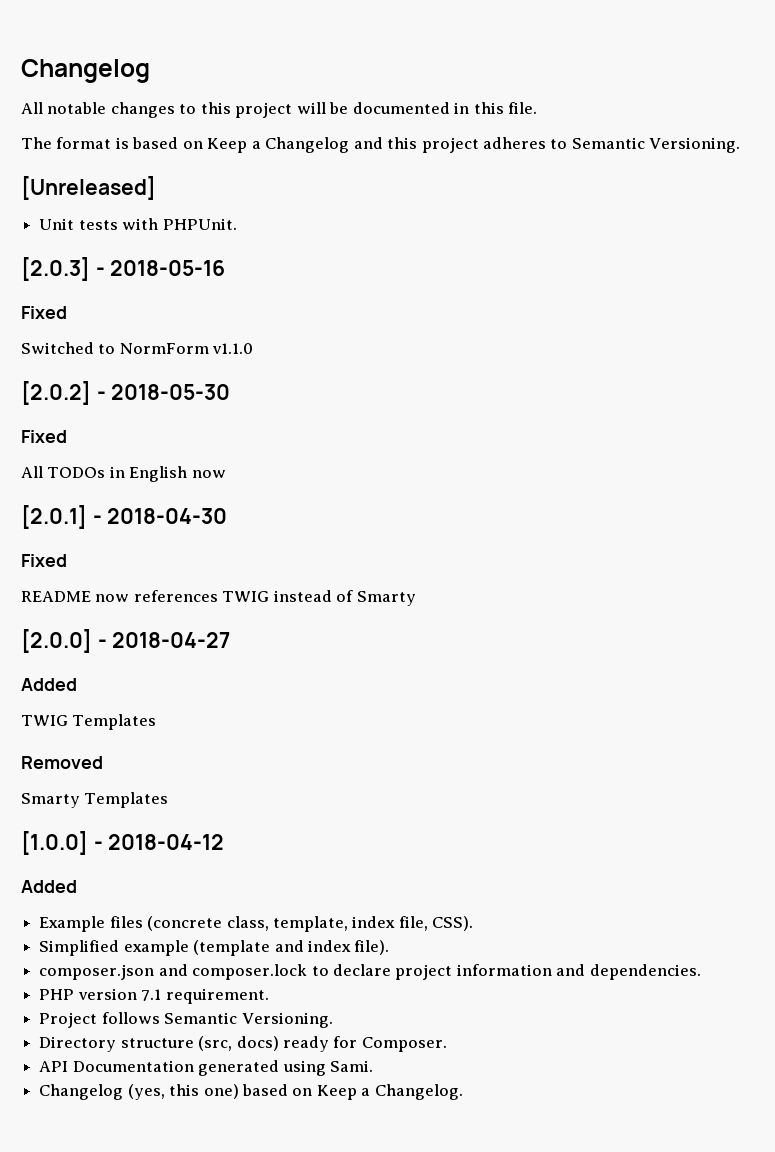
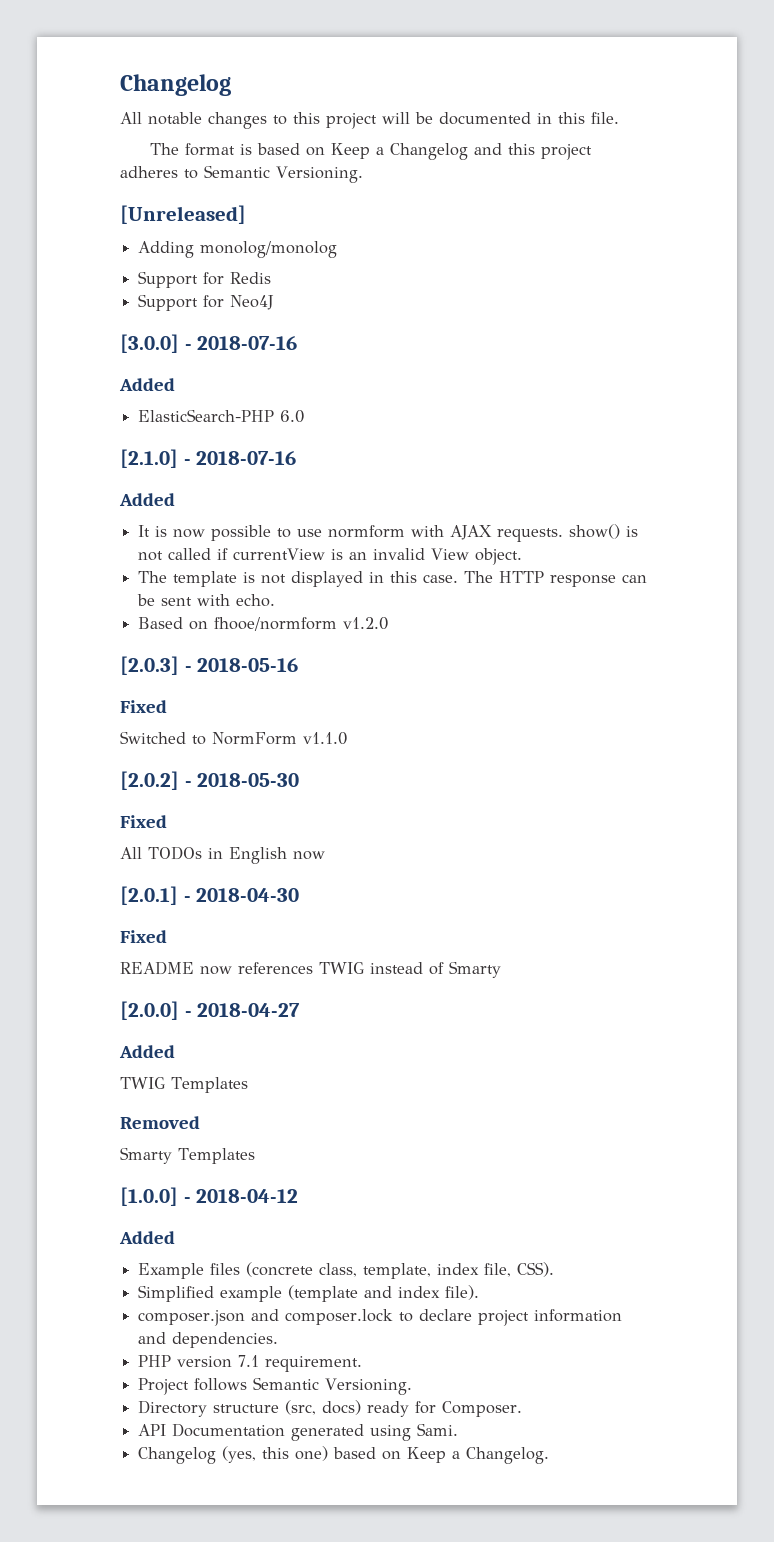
- Unit tests with PHPUnit.
+ Adding monolog/monolog
+ Support for Redis
+ Support for Neo4J
+ [3.0.0] - 2018-07-16
+ Added
+ ElasticSearch-PHP 6.0
+ [2.1.0] - 2018-07-16
+ Added
+ It is now possible to use normform with AJAX requests. show() is not called if currentView is an invalid View object.
+ The template is not displayed in this case. The HTTP response can be sent with echo.
+ Based on fhooe/normform v1.2.0

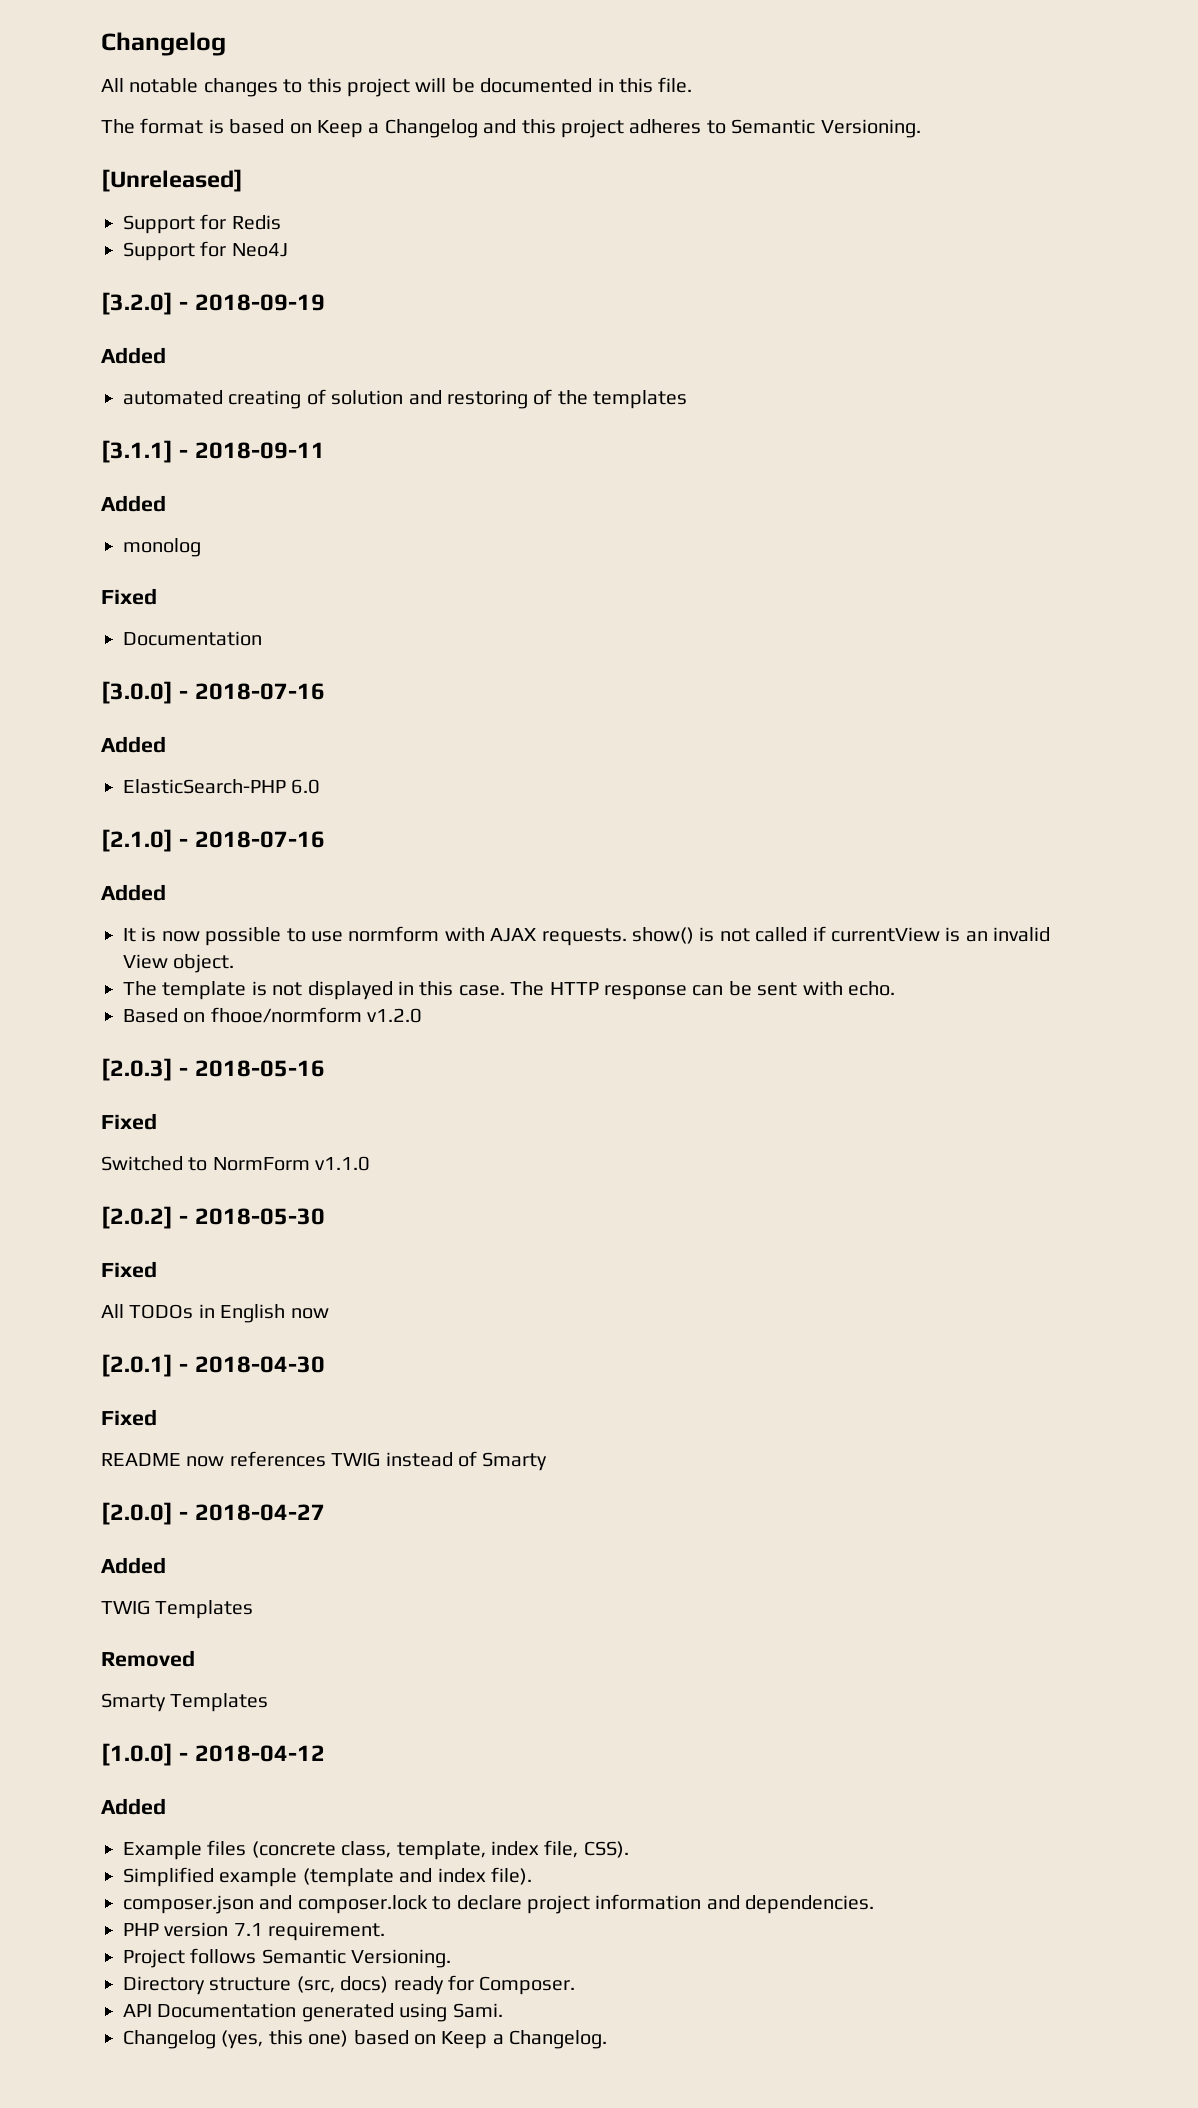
- Adding monolog/monolog
+ [3.2.0] - 2018-09-19
+ Added
+ automated creating of solution and restoring of the templates
+ [3.1.1] - 2018-09-11
+ Added
+ monolog
+ Fixed
+ Documentation

